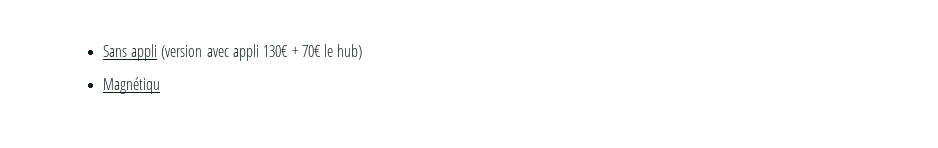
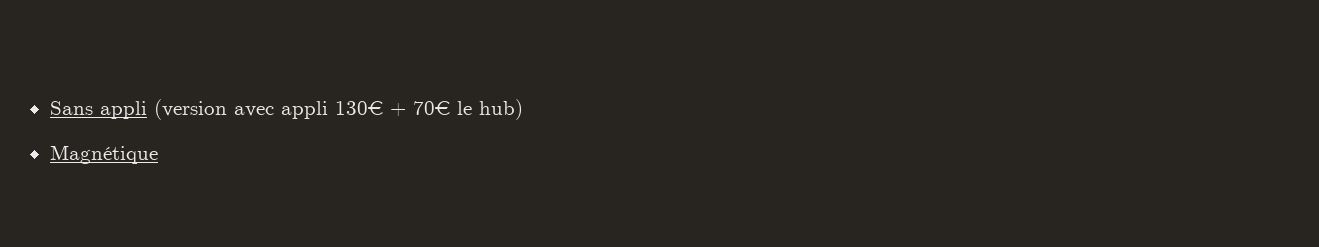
- Magnétiqu
+ Magnétique

